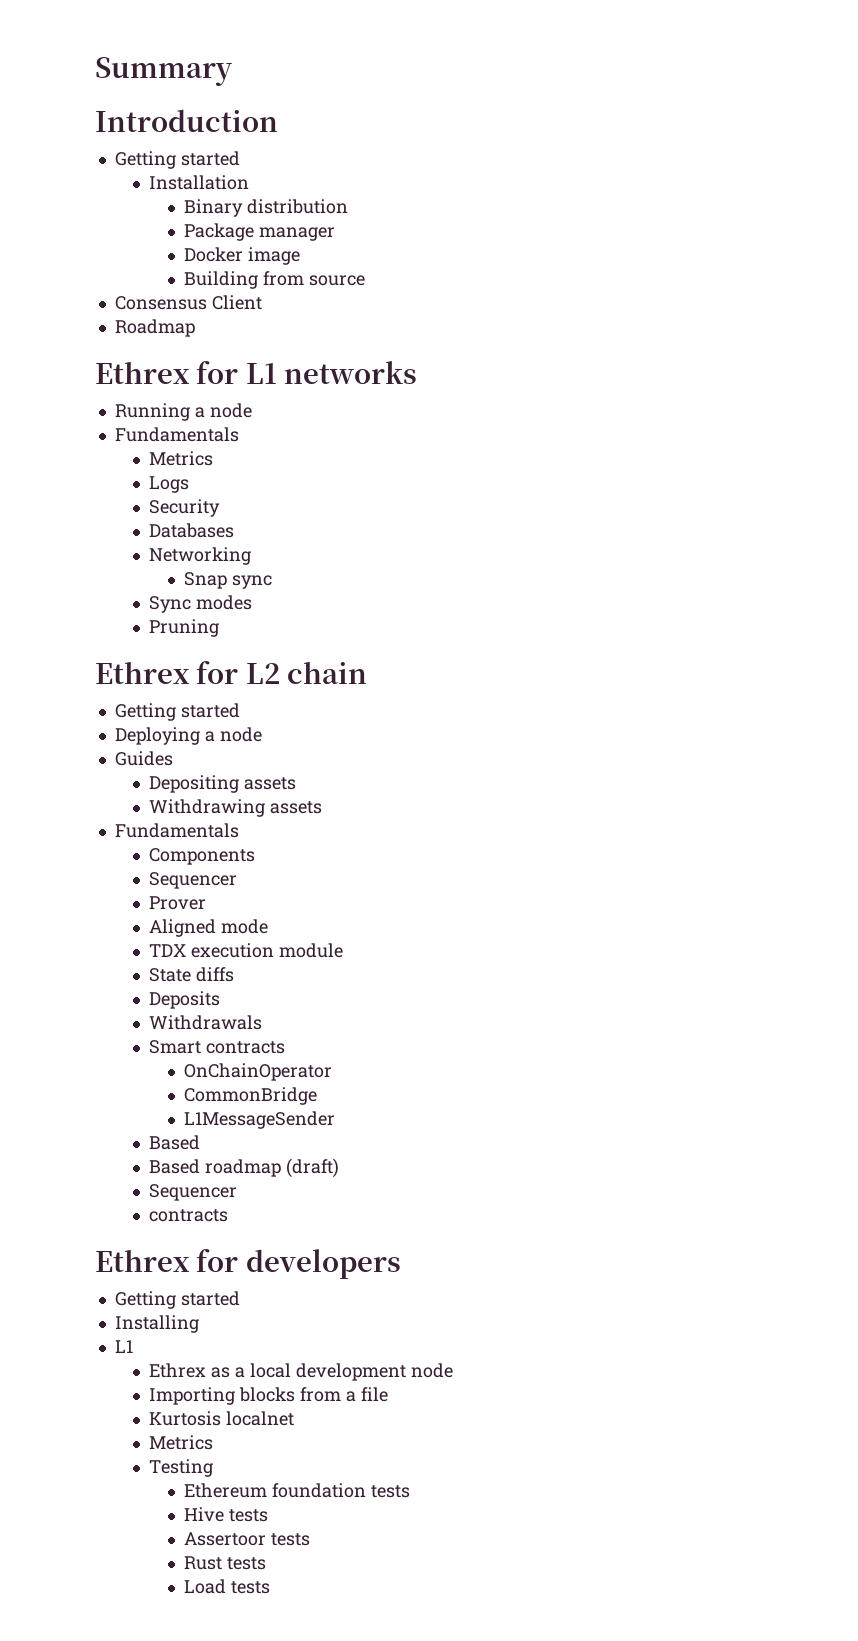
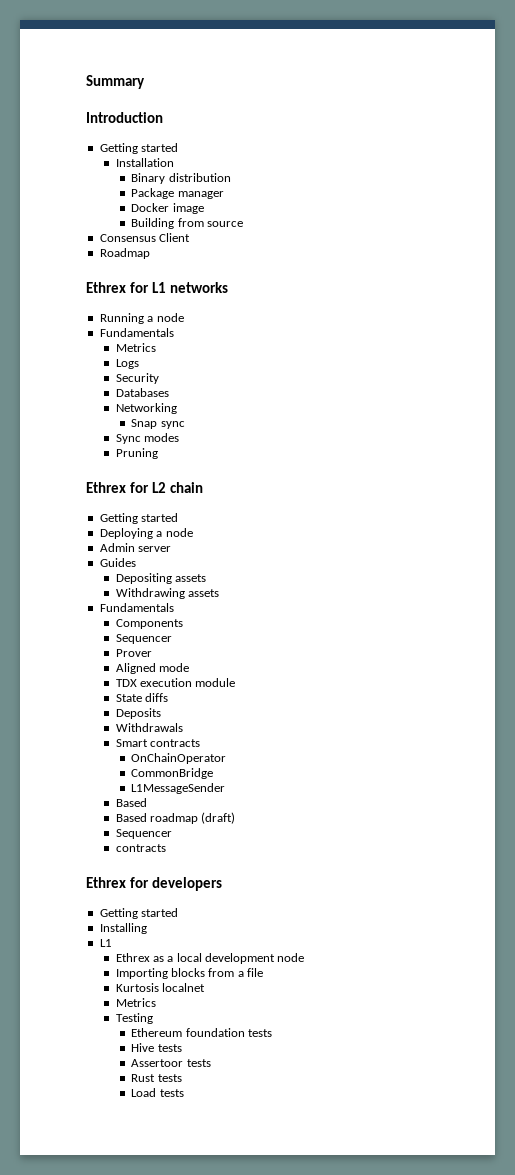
+ Admin server

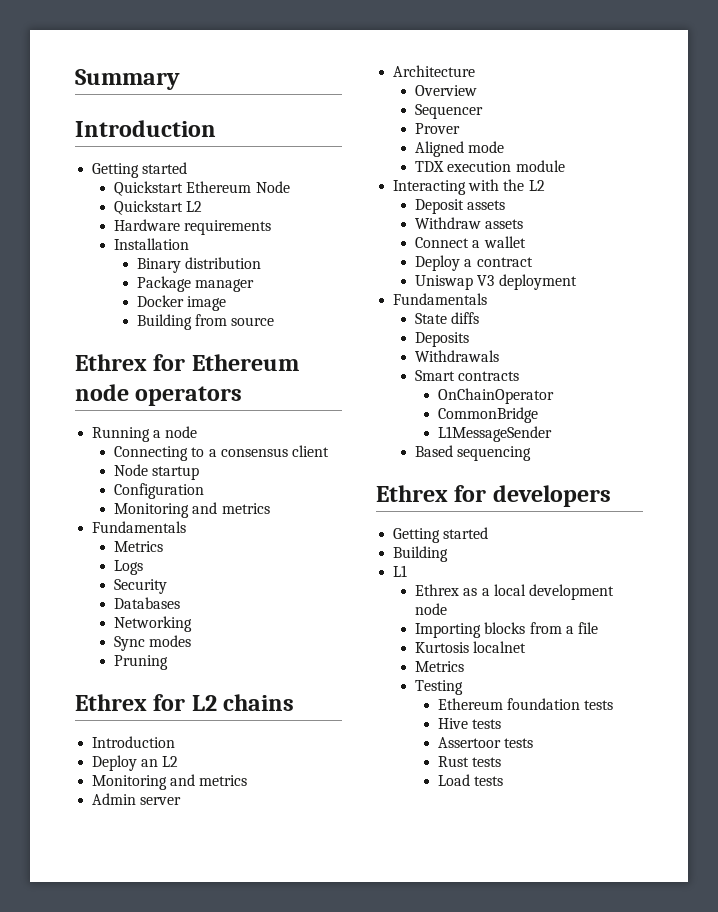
+ Quickstart Ethereum Node
+ Quickstart L2
+ Hardware requirements
- Consensus Client
- Roadmap
- Ethrex for L1 networks
+ Ethrex for Ethereum node operators
+ Connecting to a consensus client
+ Node startup
+ Configuration
+ Monitoring and metrics
- Snap sync
- Ethrex for L2 chain
- Getting started
- Deploying a node
+ Ethrex for L2 chains
+ Introduction
+ Deploy an L2
+ Monitoring and metrics
  Admin server
- Guides
- Depositing assets
- Withdrawing assets
- Fundamentals
- Components
+ Architecture
+ Overview
+ Interacting with the L2
+ Deposit assets
+ Withdraw assets
+ Connect a wallet
+ Deploy a contract
+ Uniswap V3 deployment
+ Fundamentals
  L1MessageSender
- Based
- Based roadmap (draft)
- Sequencer
- contracts
+ Based sequencing
  Ethrex for developers
  Getting started
- Installing
+ Building

